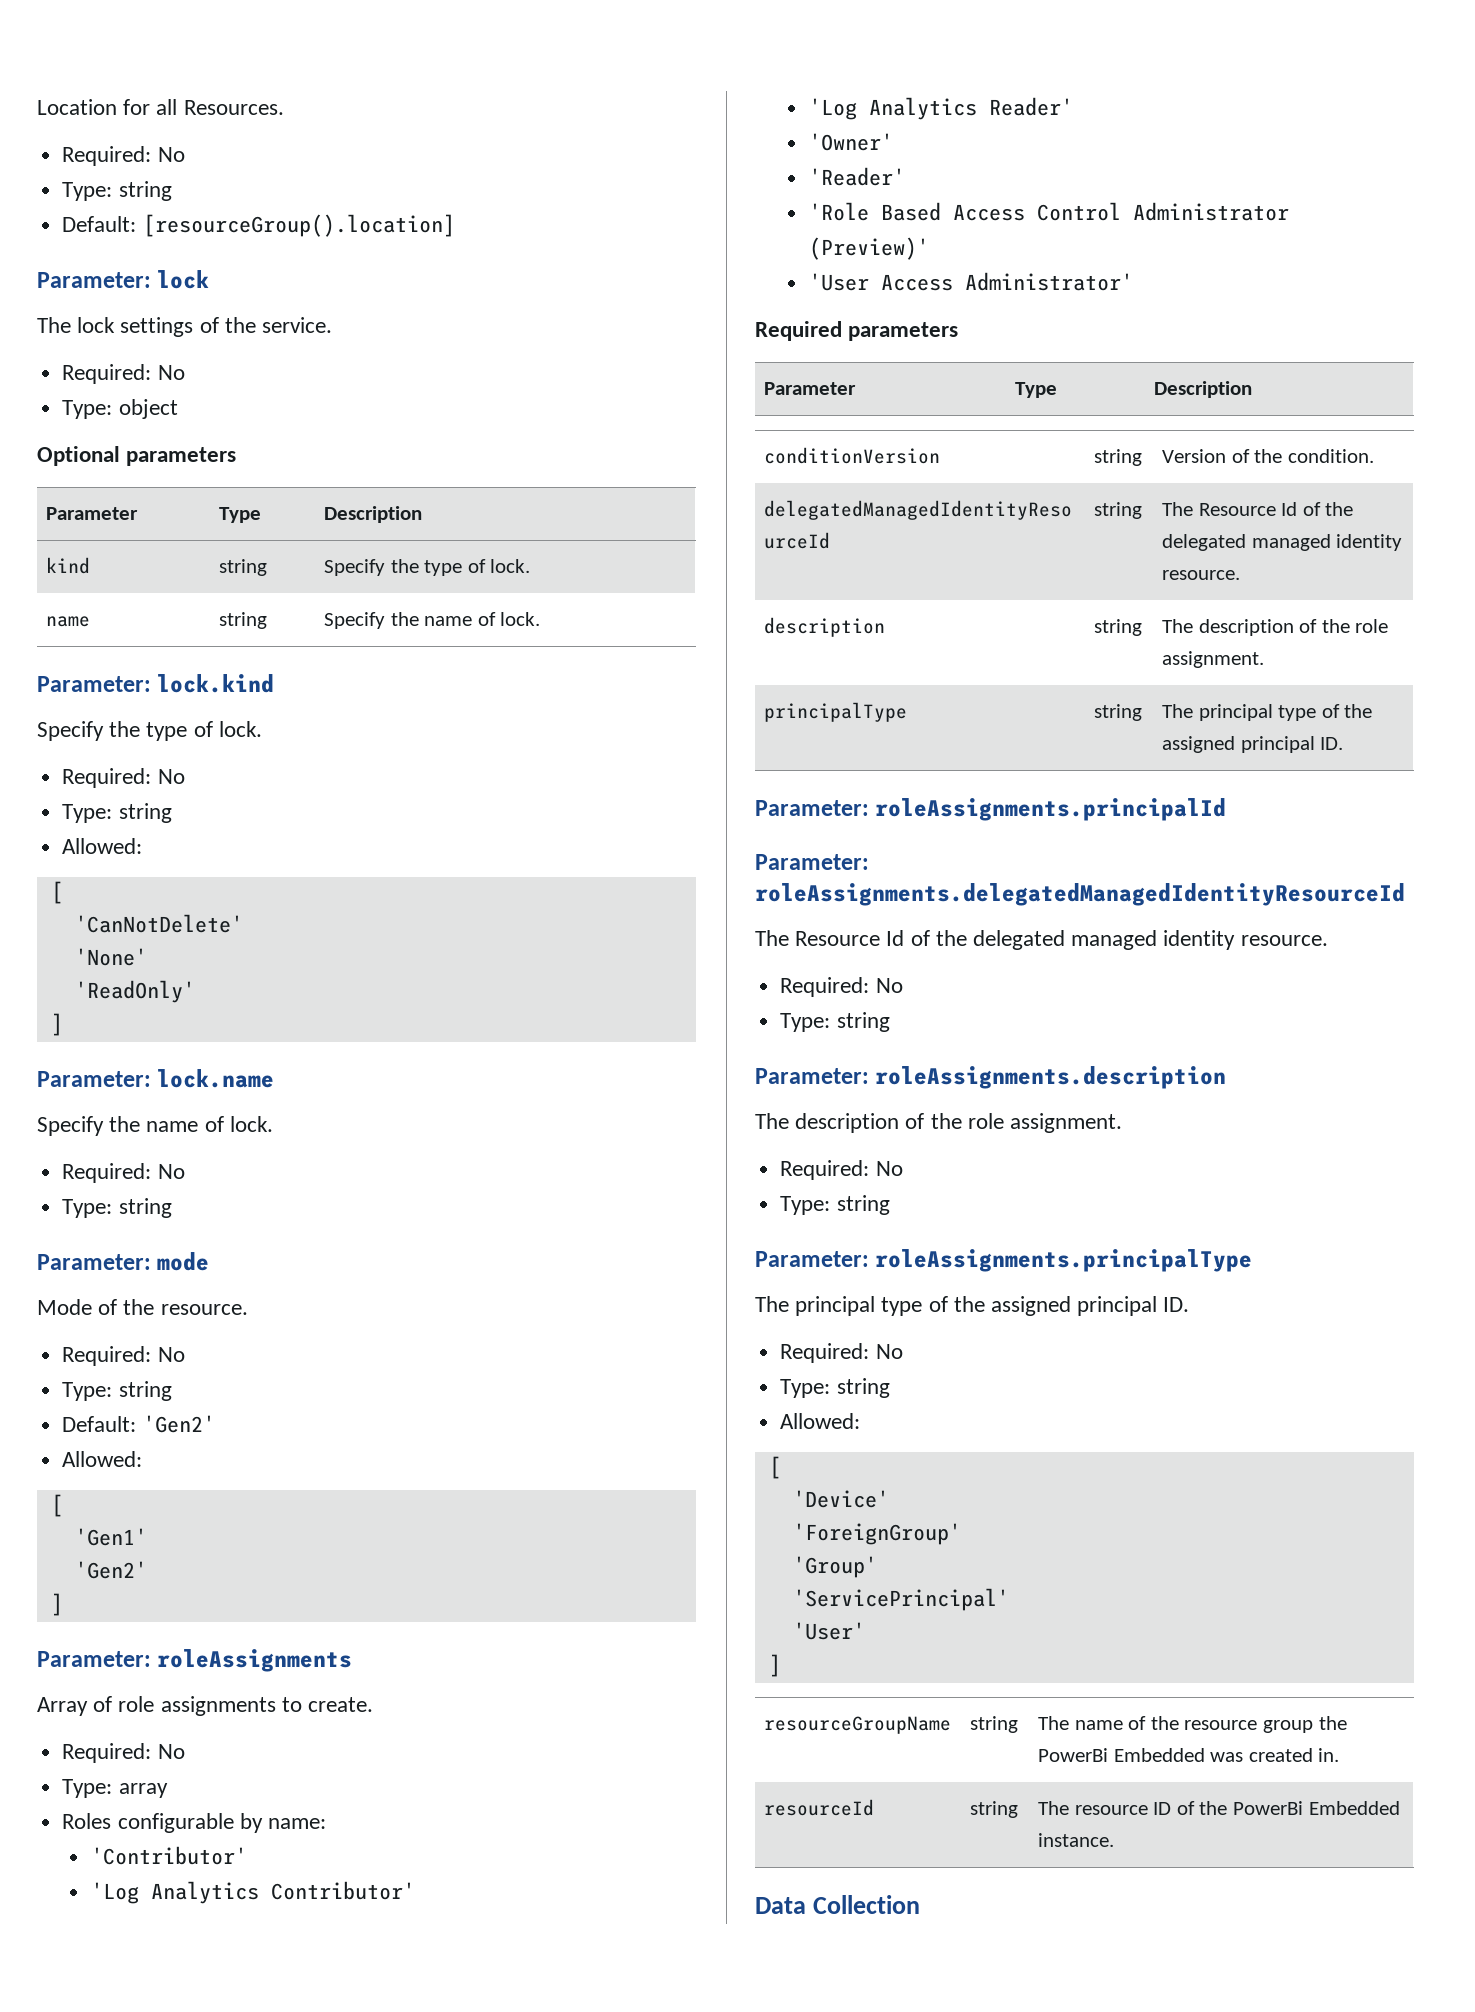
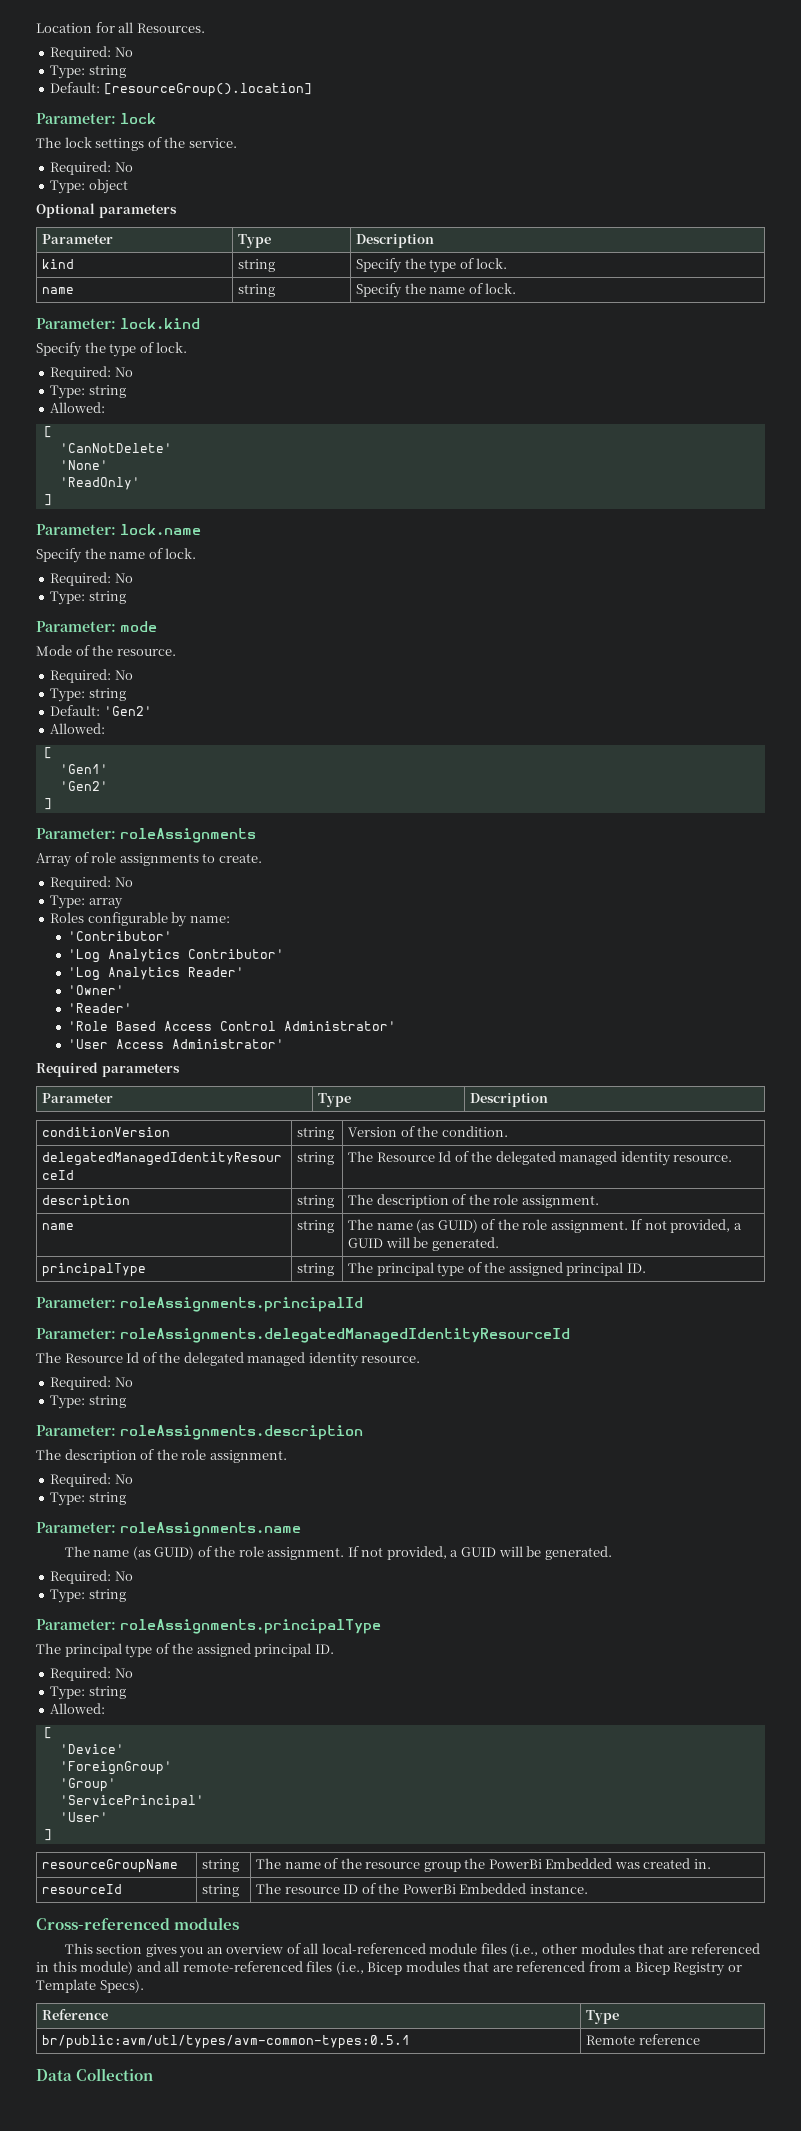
- 'Role Based Access Control Administrator (Preview)'
+ 'Role Based Access Control Administrator'
+ name | string | The name (as GUID) of the role assignment. If not provided, a GUID will be generated.
+ Parameter: roleAssignments.name
+ The name (as GUID) of the role assignment. If not provided, a GUID will be generated.
+ Required: No
+ Type: string
+ Cross-referenced modules
+ This section gives you an overview of all local-referenced module files (i.e., other modules that are referenced in this module) and all remote-referenced files (i.e., Bicep modules that are referenced from a Bicep Registry or Template Specs).
+ Reference | Type
+ br/public:avm/utl/types/avm-common-types:0.5.1 | Remote reference

